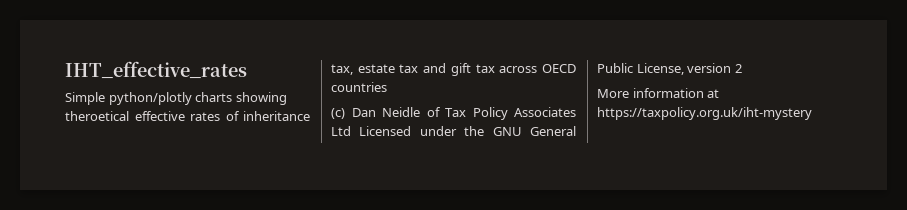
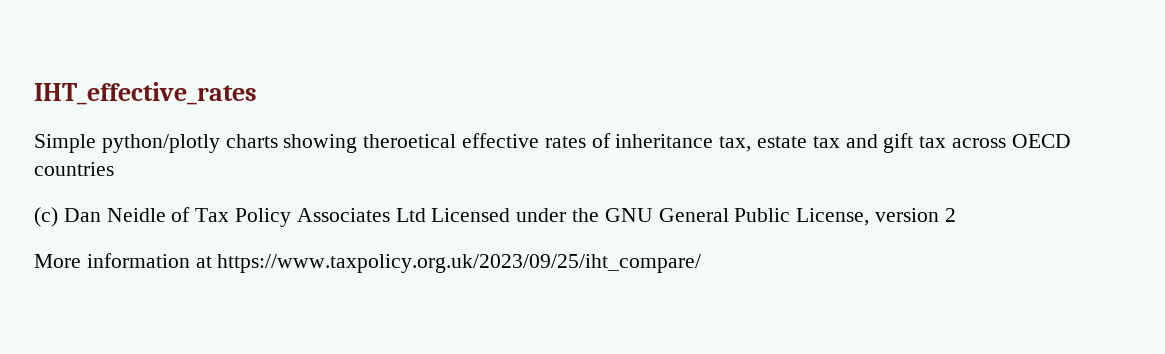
- More information at https://taxpolicy.org.uk/iht-mystery
+ More information at https://www.taxpolicy.org.uk/2023/09/25/iht_compare/

